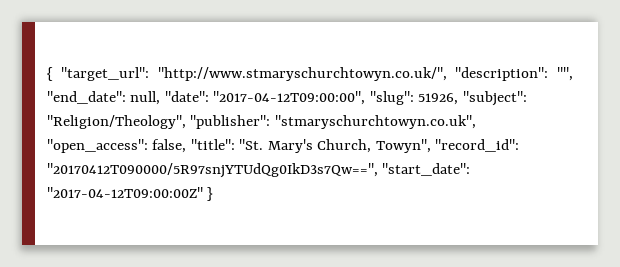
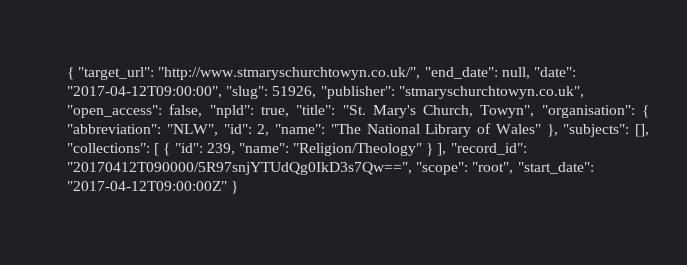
- { "target_url": "http://www.stmaryschurchtowyn.co.uk/", "description": "", "end_date": null, "date": "2017-04-12T09:00:00", "slug": 51926, "subject": "Religion/Theology", "publisher": "stmaryschurchtowyn.co.uk", "open_access": false, "title": "St. Mary's Church, Towyn", "record_id": "20170412T090000/5R97snjYTUdQg0IkD3s7Qw==", "start_date": "2017-04-12T09:00:00Z" }
+ { "target_url": "http://www.stmaryschurchtowyn.co.uk/", "end_date": null, "date": "2017-04-12T09:00:00", "slug": 51926, "publisher": "stmaryschurchtowyn.co.uk", "open_access": false, "npld": true, "title": "St. Mary's Church, Towyn", "organisation": { "abbreviation": "NLW", "id": 2, "name": "The National Library of Wales" }, "subjects": [], "collections": [ { "id": 239, "name": "Religion/Theology" } ], "record_id": "20170412T090000/5R97snjYTUdQg0IkD3s7Qw==", "scope": "root", "start_date": "2017-04-12T09:00:00Z" }

